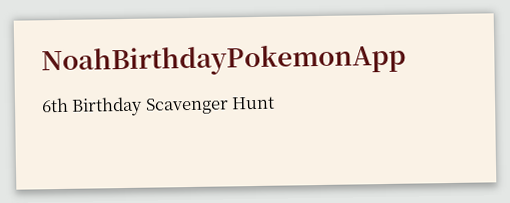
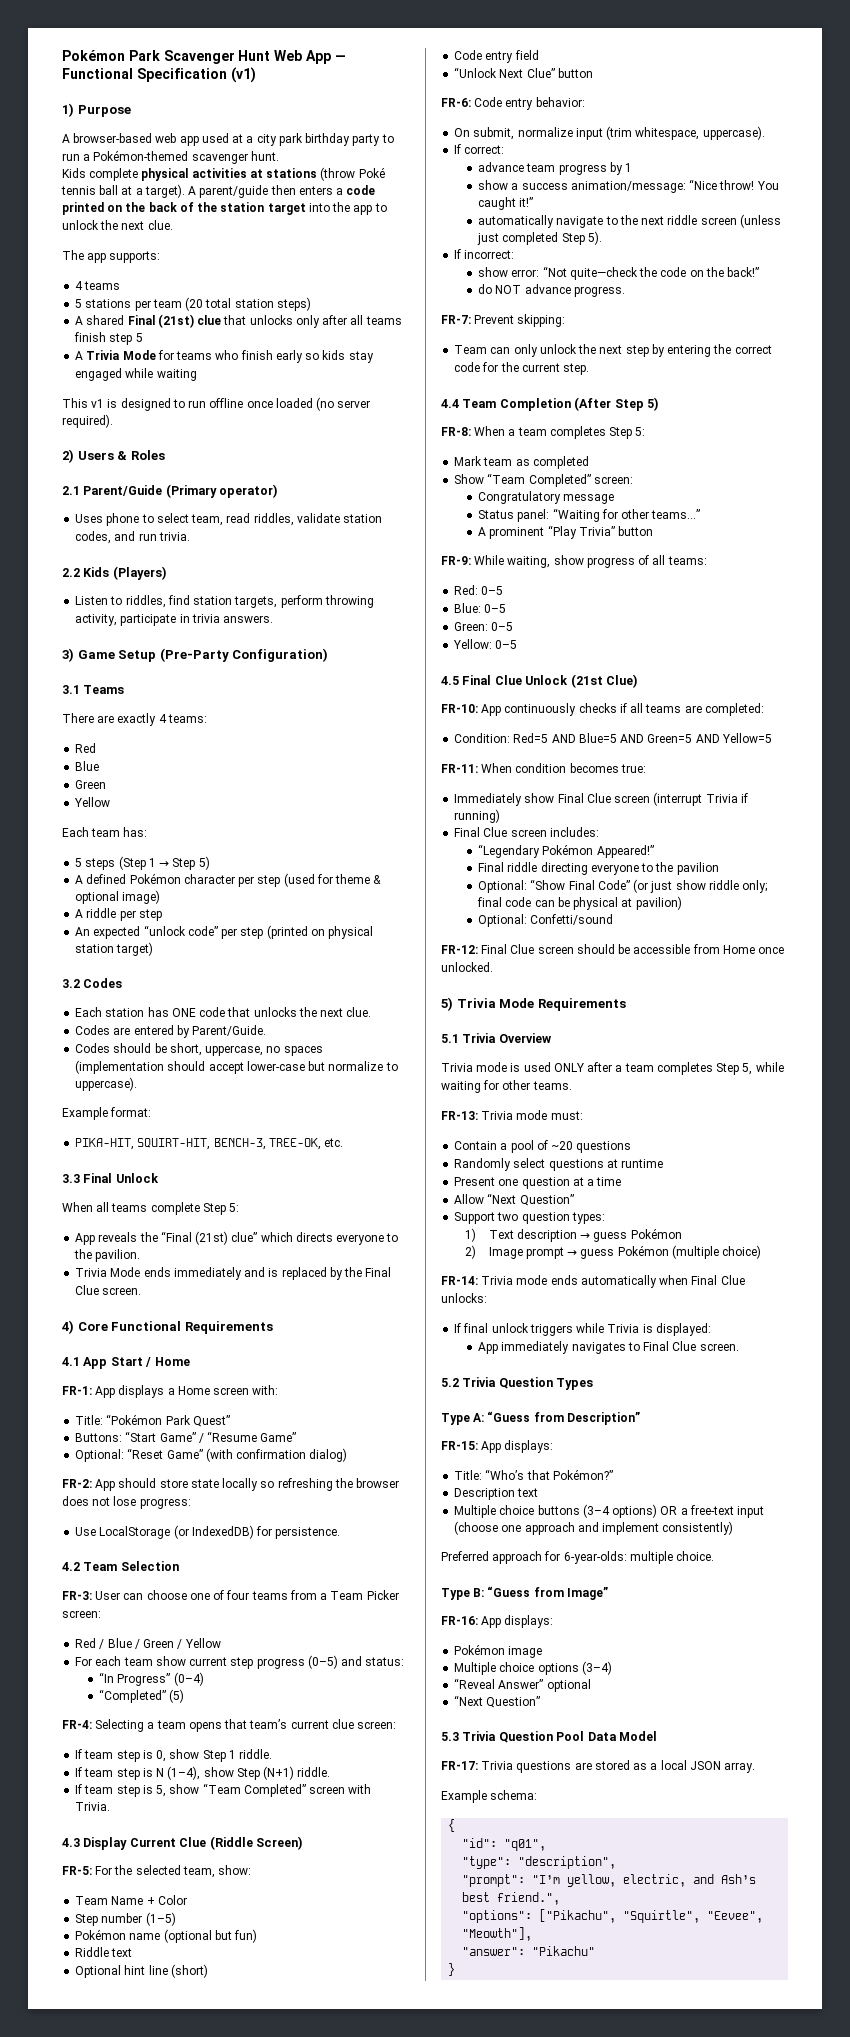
- NoahBirthdayPokemonApp
- 6th Birthday Scavenger Hunt
+ Pokémon Park Scavenger Hunt Web App — Functional Specification (v1)
+ 1) Purpose
+ A browser-based web app used at a city park birthday party to run a Pokémon-themed scavenger hunt.
+ Kids complete physical activities at stations (throw Poké tennis ball at a target). A parent/guide then enters a code printed on the back of the station target into the app to unlock the next clue.
+ The app supports:
+ 4 teams
+ 5 stations per team (20 total station steps)
+ A shared Final (21st) clue that unlocks only after all teams finish step 5
+ A Trivia Mode for teams who finish early so kids stay engaged while waiting
+ This v1 is designed to run offline once loaded (no server required).
+ 2) Users & Roles
+ 2.1 Parent/Guide (Primary operator)
+ Uses phone to select team, read riddles, validate station codes, and run trivia.
+ 2.2 Kids (Players)
+ Listen to riddles, find station targets, perform throwing activity, participate in trivia answers.
+ 3) Game Setup (Pre-Party Configuration)
+ 3.1 Teams
+ There are exactly 4 teams:
+ Red
+ Blue
+ Green
+ Yellow
+ Each team has:
+ 5 steps (Step 1 → Step 5)
+ A defined Pokémon character per step (used for theme & optional image)
+ A riddle per step
+ An expected “unlock code” per step (printed on physical station target)
+ 3.2 Codes
+ Each station has ONE code that unlocks the next clue.
+ Codes are entered by Parent/Guide.
+ Codes should be short, uppercase, no spaces (implementation should accept lower-case but normalize to uppercase).
+ Example format:
+ PIKA-HIT, SQUIRT-HIT, BENCH-3, TREE-OK, etc.
+ 3.3 Final Unlock
+ When all teams complete Step 5:
+ App reveals the “Final (21st) clue” which directs everyone to the pavilion.
+ Trivia Mode ends immediately and is replaced by the Final Clue screen.
+ 4) Core Functional Requirements
+ 4.1 App Start / Home
+ FR-1: App displays a Home screen with:
+ Title: “Pokémon Park Quest”
+ Buttons: “Start Game” / “Resume Game”
+ Optional: “Reset Game” (with confirmation dialog)
+ FR-2: App should store state locally so refreshing the browser does not lose progress:
+ Use LocalStorage (or IndexedDB) for persistence.
+ 4.2 Team Selection
+ FR-3: User can choose one of four teams from a Team Picker screen:
+ Red / Blue / Green / Yellow
+ For each team show current step progress (0–5) and status:
+ “In Progress” (0–4)
+ “Completed” (5)
+ FR-4: Selecting a team opens that team’s current clue screen:
+ If team step is 0, show Step 1 riddle.
+ If team step is N (1–4), show Step (N+1) riddle.
+ If team step is 5, show “Team Completed” screen with Trivia.
+ 4.3 Display Current Clue (Riddle Screen)
+ FR-5: For the selected team, show:
+ Team Name + Color
+ Step number (1–5)
+ Pokémon name (optional but fun)
+ Riddle text
+ Optional hint line (short)
+ Code entry field
+ “Unlock Next Clue” button
+ FR-6: Code entry behavior:
+ On submit, normalize input (trim whitespace, uppercase).
+ If correct:
+ advance team progress by 1
+ show a success animation/message: “Nice throw! You caught it!”
+ automatically navigate to the next riddle screen (unless just completed Step 5).
+ If incorrect:
+ show error: “Not quite—check the code on the back!”
+ do NOT advance progress.
+ FR-7: Prevent skipping:
+ Team can only unlock the next step by entering the correct code for the current step.
+ 4.4 Team Completion (After Step 5)
+ FR-8: When a team completes Step 5:
+ Mark team as completed
+ Show “Team Completed” screen:
+ Congratulatory message
+ Status panel: “Waiting for other teams…”
+ A prominent “Play Trivia” button
+ FR-9: While waiting, show progress of all teams:
+ Red: 0–5
+ Blue: 0–5
+ Green: 0–5
+ Yellow: 0–5
+ 4.5 Final Clue Unlock (21st Clue)
+ FR-10: App continuously checks if all teams are completed:
+ Condition: Red=5 AND Blue=5 AND Green=5 AND Yellow=5
+ FR-11: When condition becomes true:
+ Immediately show Final Clue screen (interrupt Trivia if running)
+ Final Clue screen includes:
+ “Legendary Pokémon Appeared!”
+ Final riddle directing everyone to the pavilion
+ Optional: “Show Final Code” (or just show riddle only; final code can be physical at pavilion)
+ Optional: Confetti/sound
+ FR-12: Final Clue screen should be accessible from Home once unlocked.
+ 5) Trivia Mode Requirements
+ 5.1 Trivia Overview
+ Trivia mode is used ONLY after a team completes Step 5, while waiting for other teams.
+ FR-13: Trivia mode must:
+ Contain a pool of ~20 questions
+ Randomly select questions at runtime
+ Present one question at a time
+ Allow “Next Question”
+ Support two question types:
+ 1) Text description → guess Pokémon
+ 2) Image prompt → guess Pokémon (multiple choice)
+ FR-14: Trivia mode ends automatically when Final Clue unlocks:
+ If final unlock triggers while Trivia is displayed:
+ App immediately navigates to Final Clue screen.
+ 5.2 Trivia Question Types
+ Type A: “Guess from Description”
+ FR-15: App displays:
+ Title: “Who’s that Pokémon?”
+ Description text
+ Multiple choice buttons (3–4 options) OR a free-text input (choose one approach and implement consistently)
+ Preferred approach for 6-year-olds: multiple choice.
+ Type B: “Guess from Image”
+ FR-16: App displays:
+ Pokémon image
+ Multiple choice options (3–4)
+ “Reveal Answer” optional
+ “Next Question”
+ 5.3 Trivia Question Pool Data Model
+ FR-17: Trivia questions are stored as a local JSON array.
+ Example schema:
+ {
+ "id": "q01",
+ "type": "description",
+ "prompt": "I’m yellow, electric, and Ash’s best friend.",
+ "options": ["Pikachu", "Squirtle", "Eevee", "Meowth"],
+ "answer": "Pikachu"
+ }

